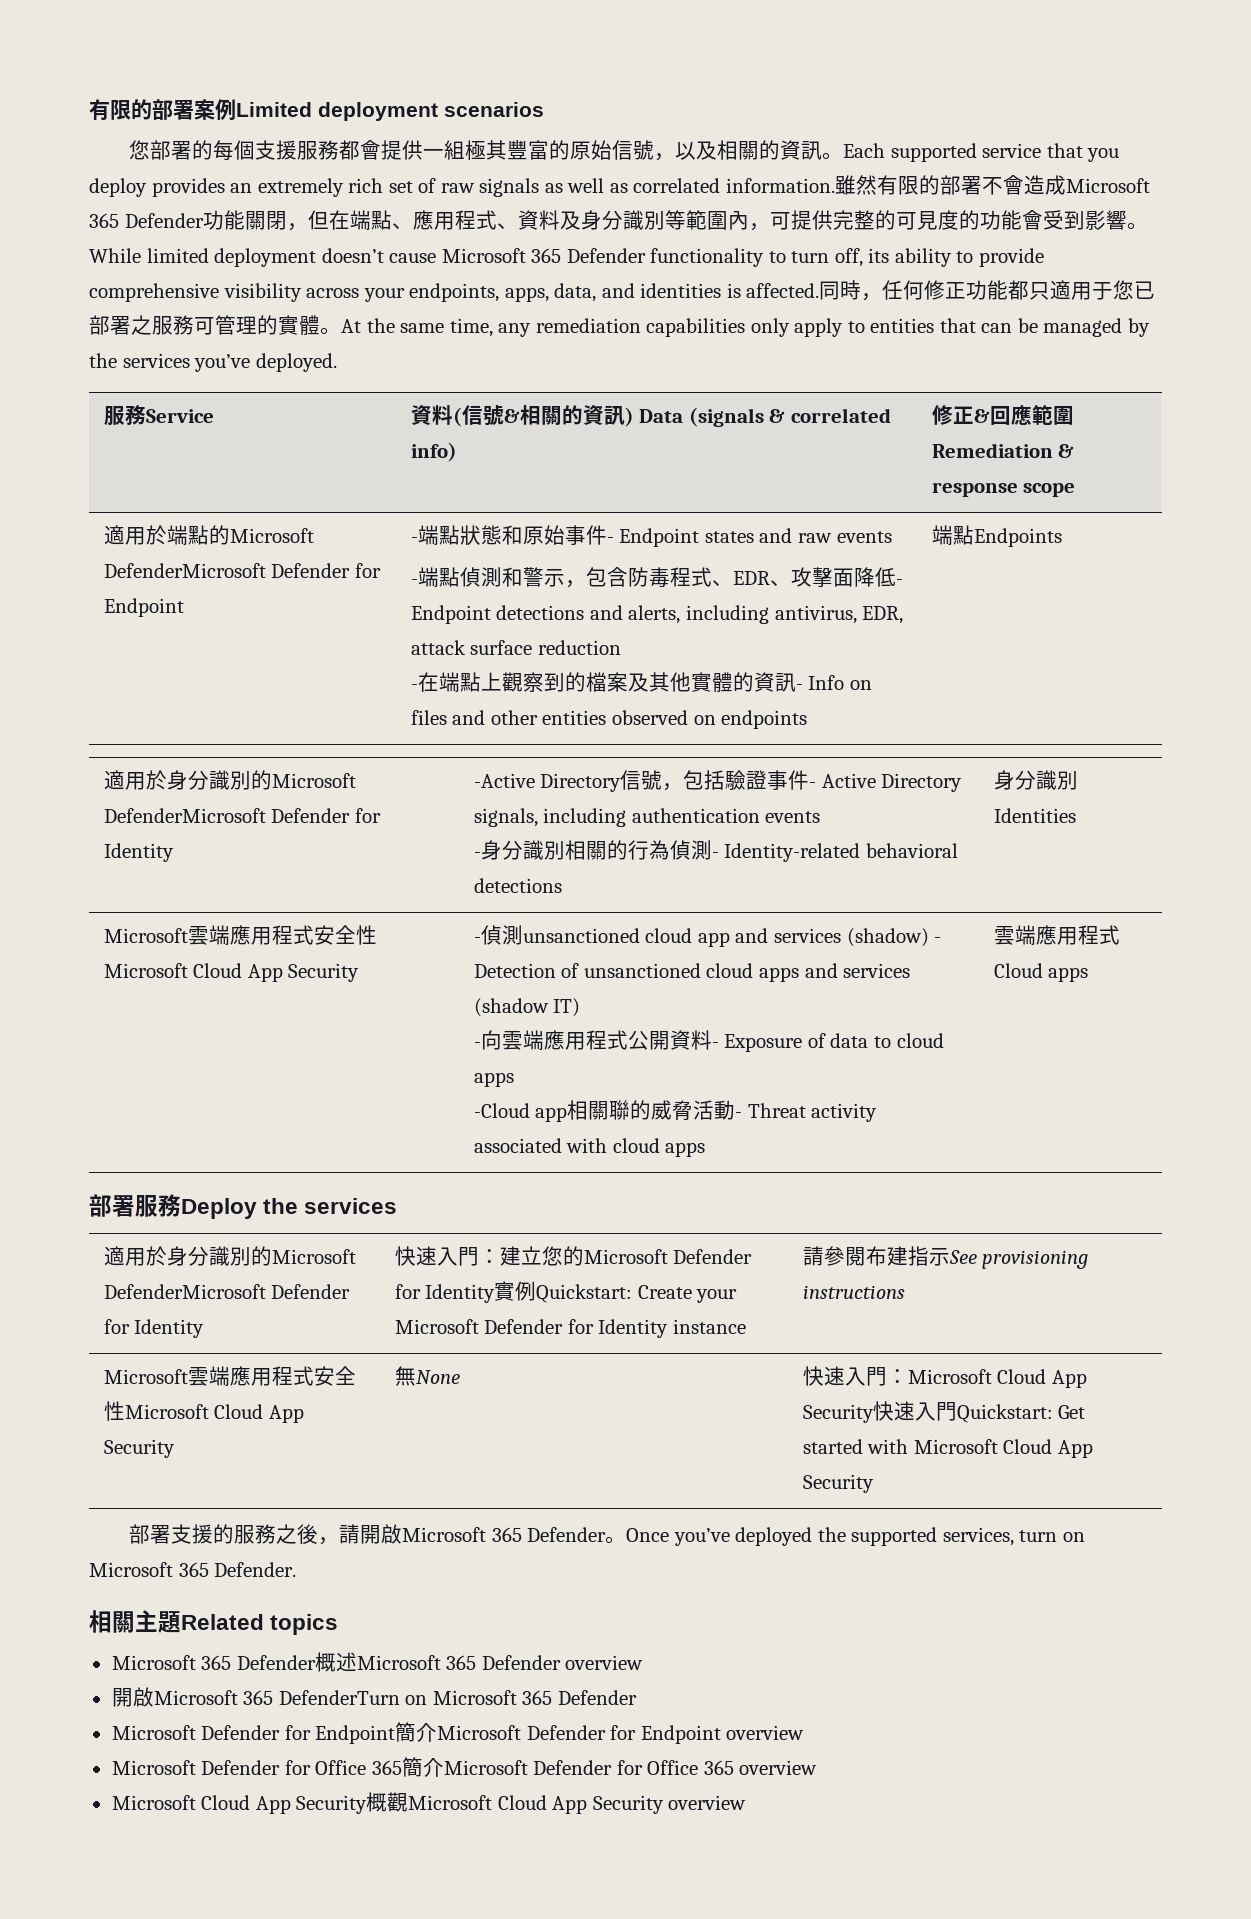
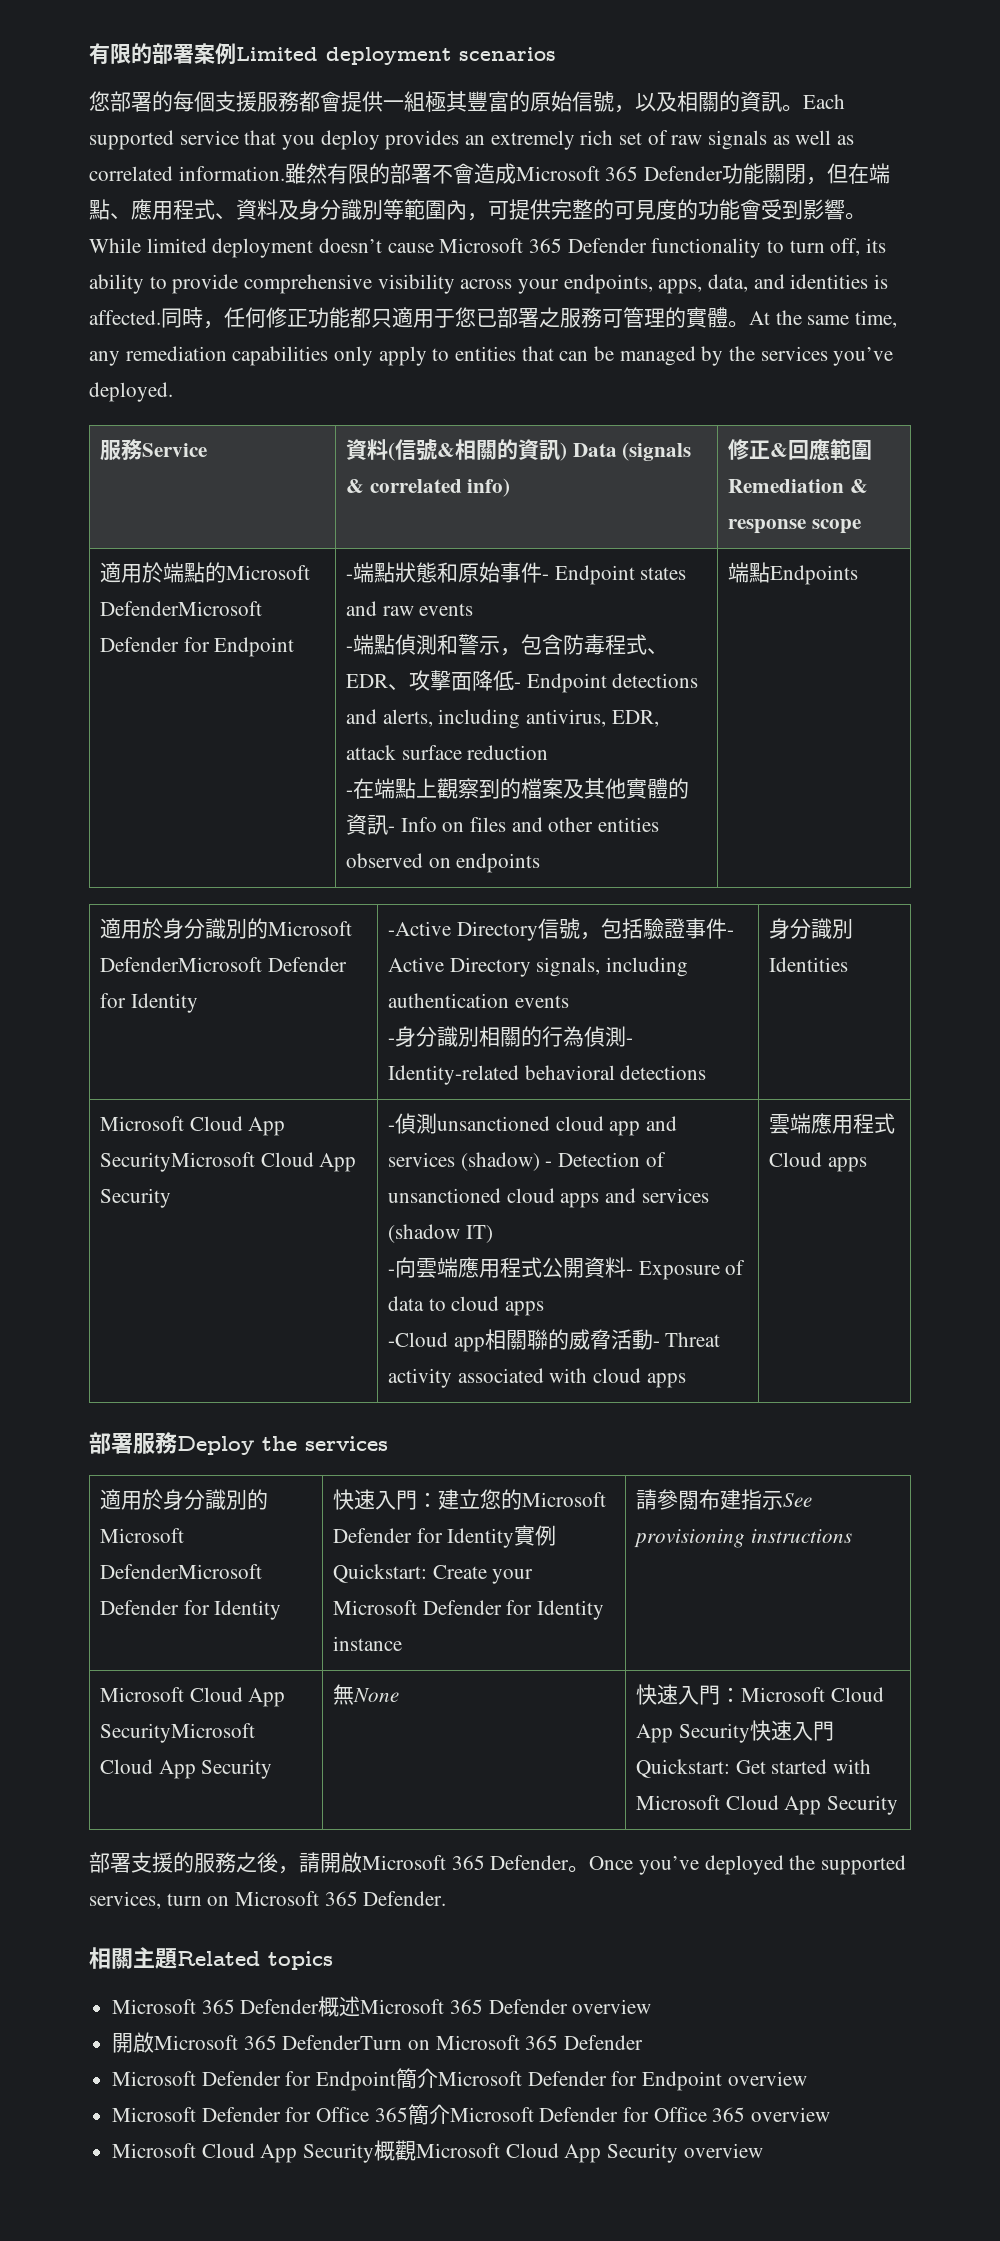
  適用於身分識別的Microsoft DefenderMicrosoft Defender for Identity | -Active Directory信號，包括驗證事件- Active Directory signals, including authentication events
  -身分識別相關的行為偵測- Identity-related behavioral detections | 身分識別Identities
- Microsoft雲端應用程式安全性Microsoft Cloud App Security
+ Microsoft Cloud App SecurityMicrosoft Cloud App Security
- Microsoft雲端應用程式安全性Microsoft Cloud App Security | 無None | 快速入門：Microsoft Cloud App Security快速入門Quickstart: Get started with Microsoft Cloud App Security
+ Microsoft Cloud App SecurityMicrosoft Cloud App Security | 無None | 快速入門：Microsoft Cloud App Security快速入門Quickstart: Get started with Microsoft Cloud App Security

